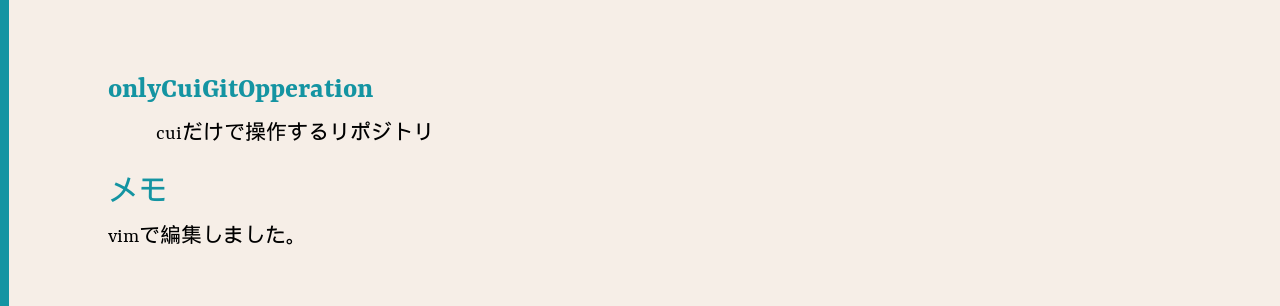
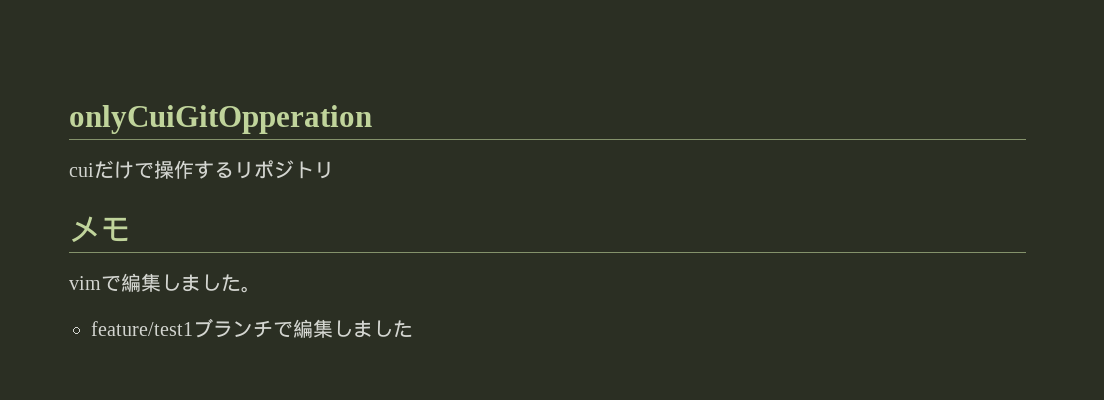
+ feature/test1ブランチで編集しました

